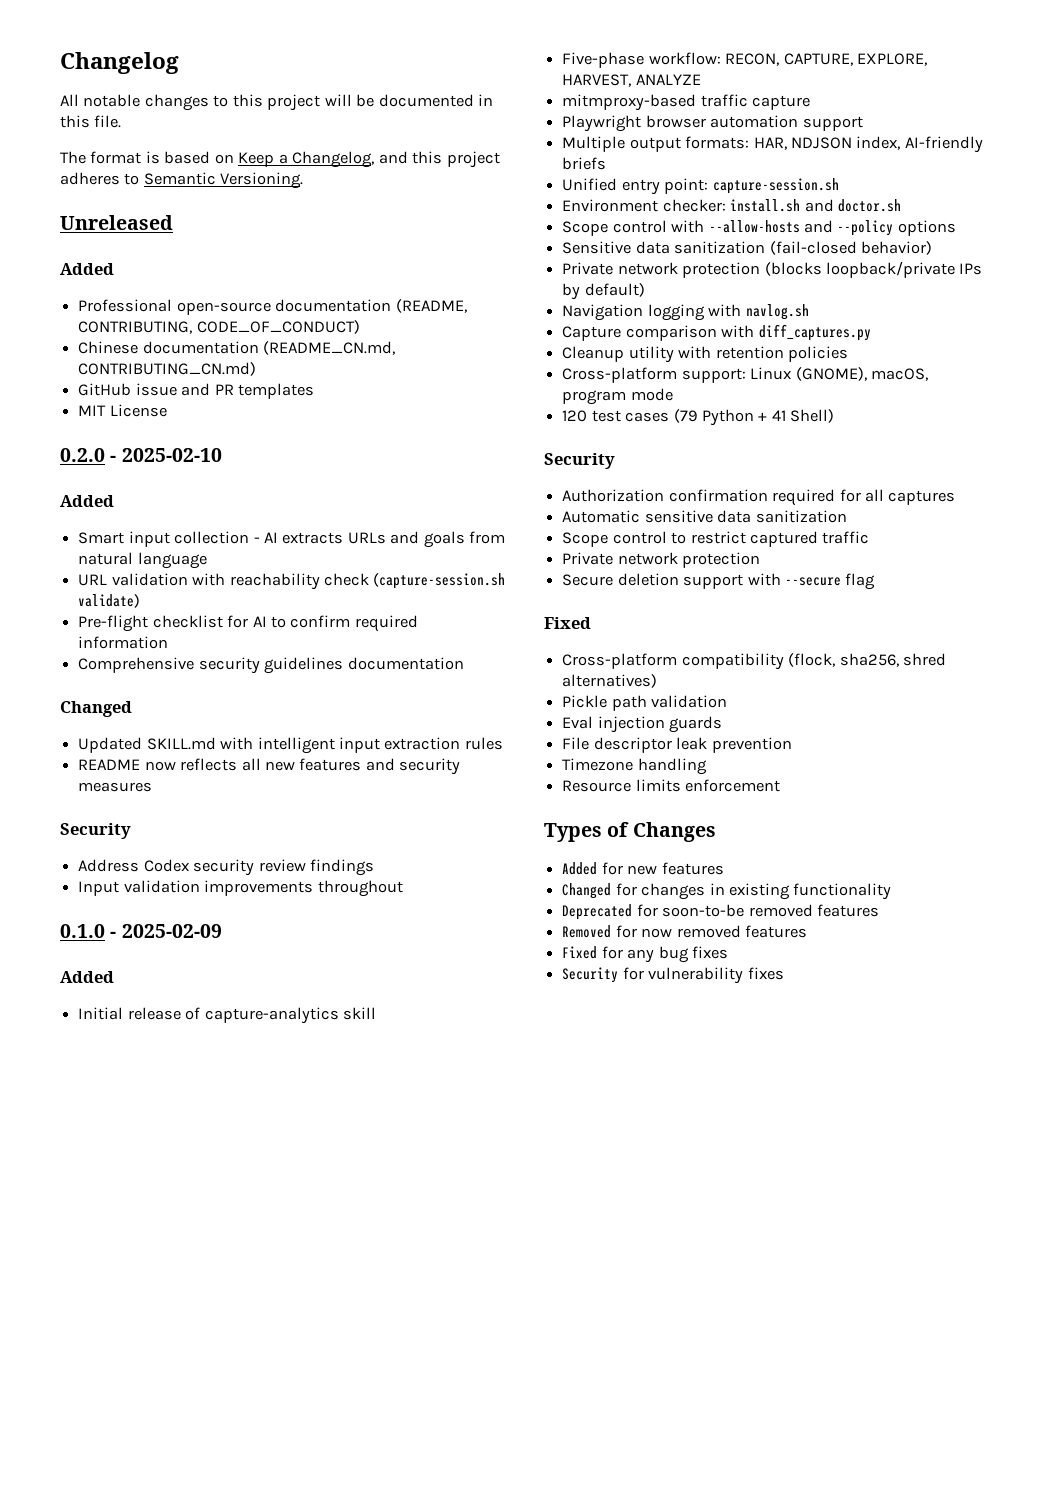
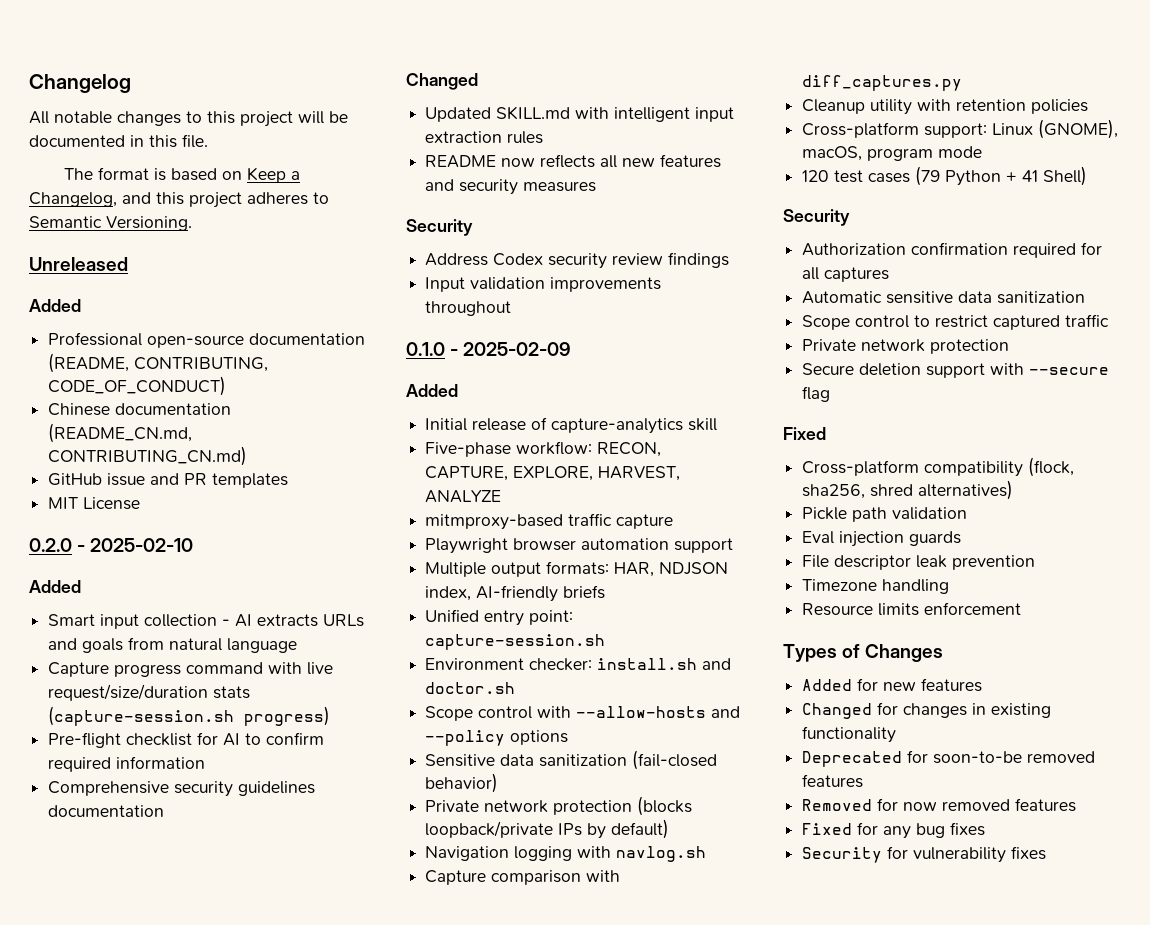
- URL validation with reachability check (capture-session.sh validate)
+ Capture progress command with live request/size/duration stats (capture-session.sh progress)

